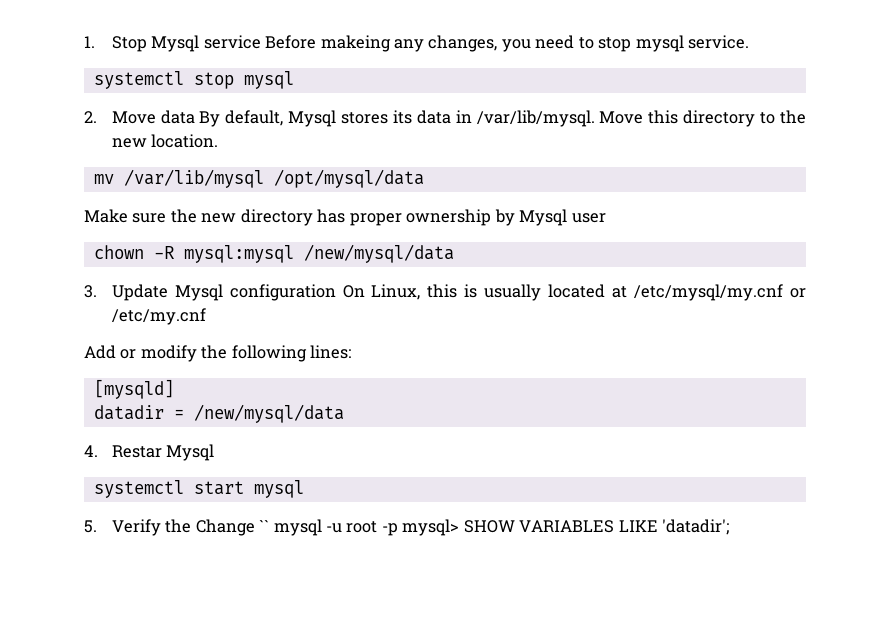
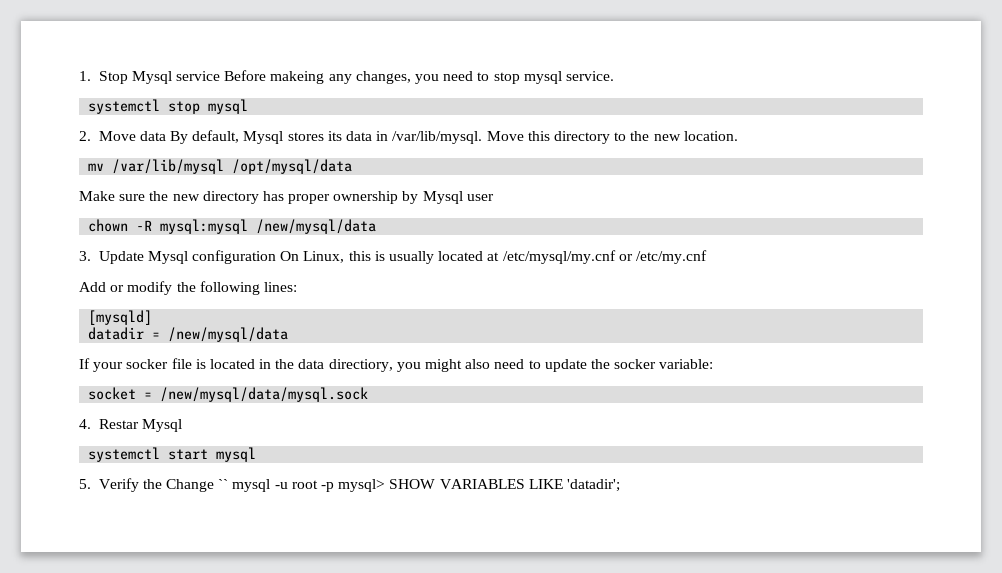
+ If your socker file is located in the data directiory, you might also need to update the socker variable:
+ socket = /new/mysql/data/mysql.sock

